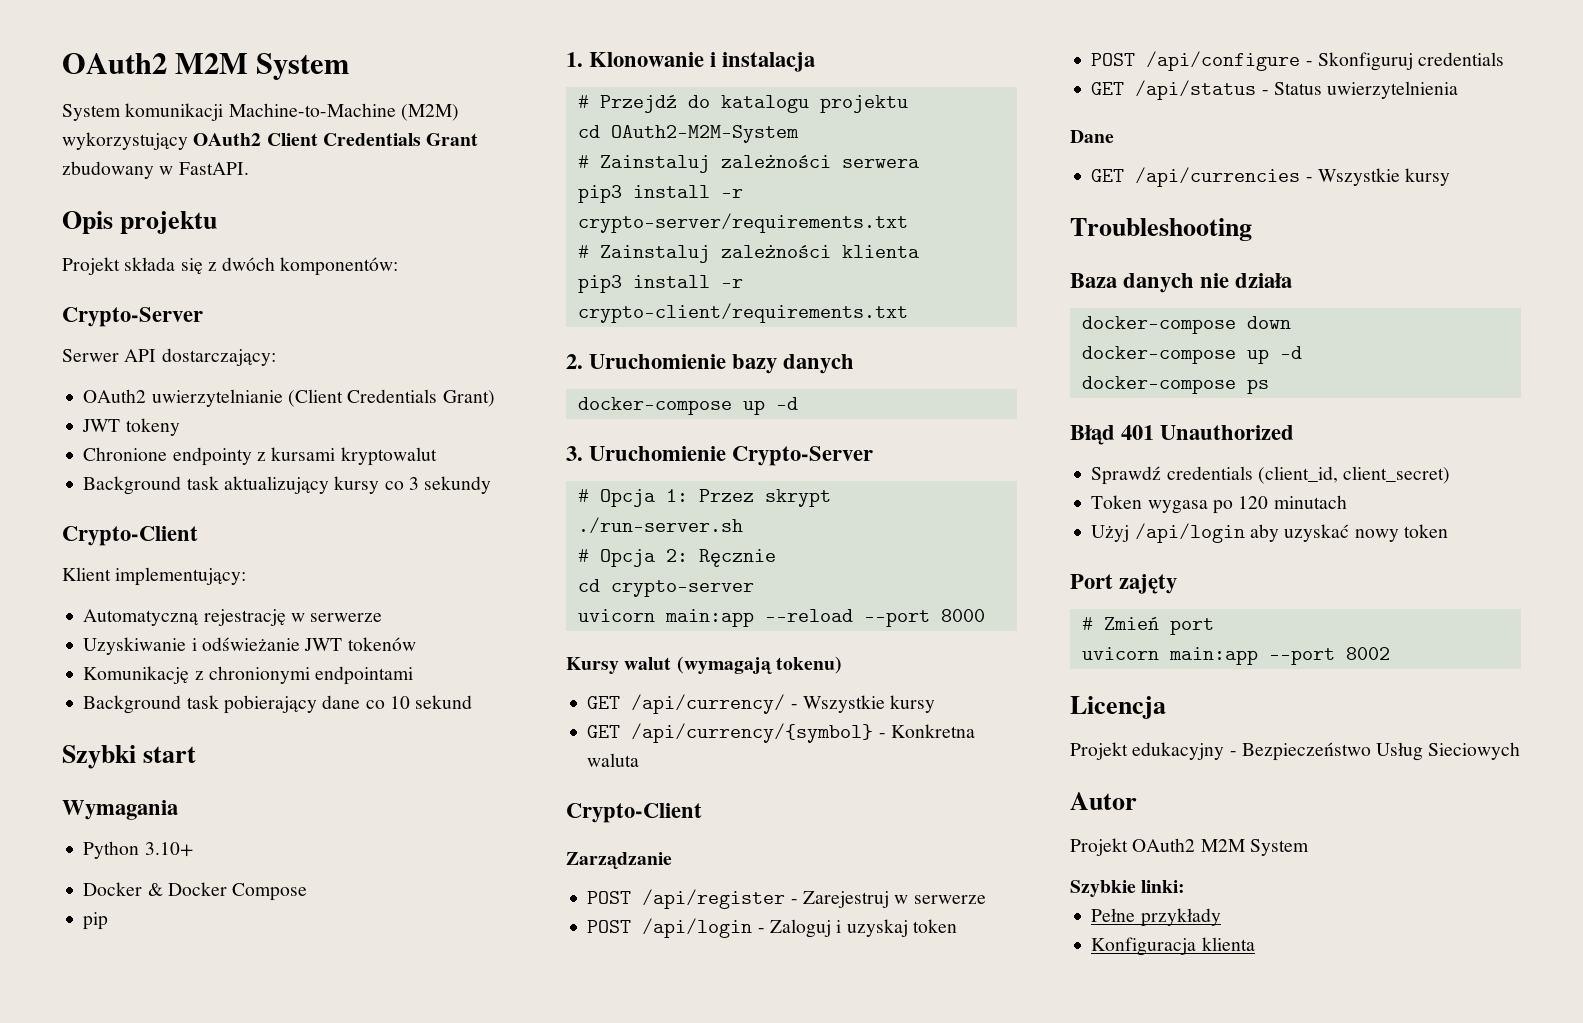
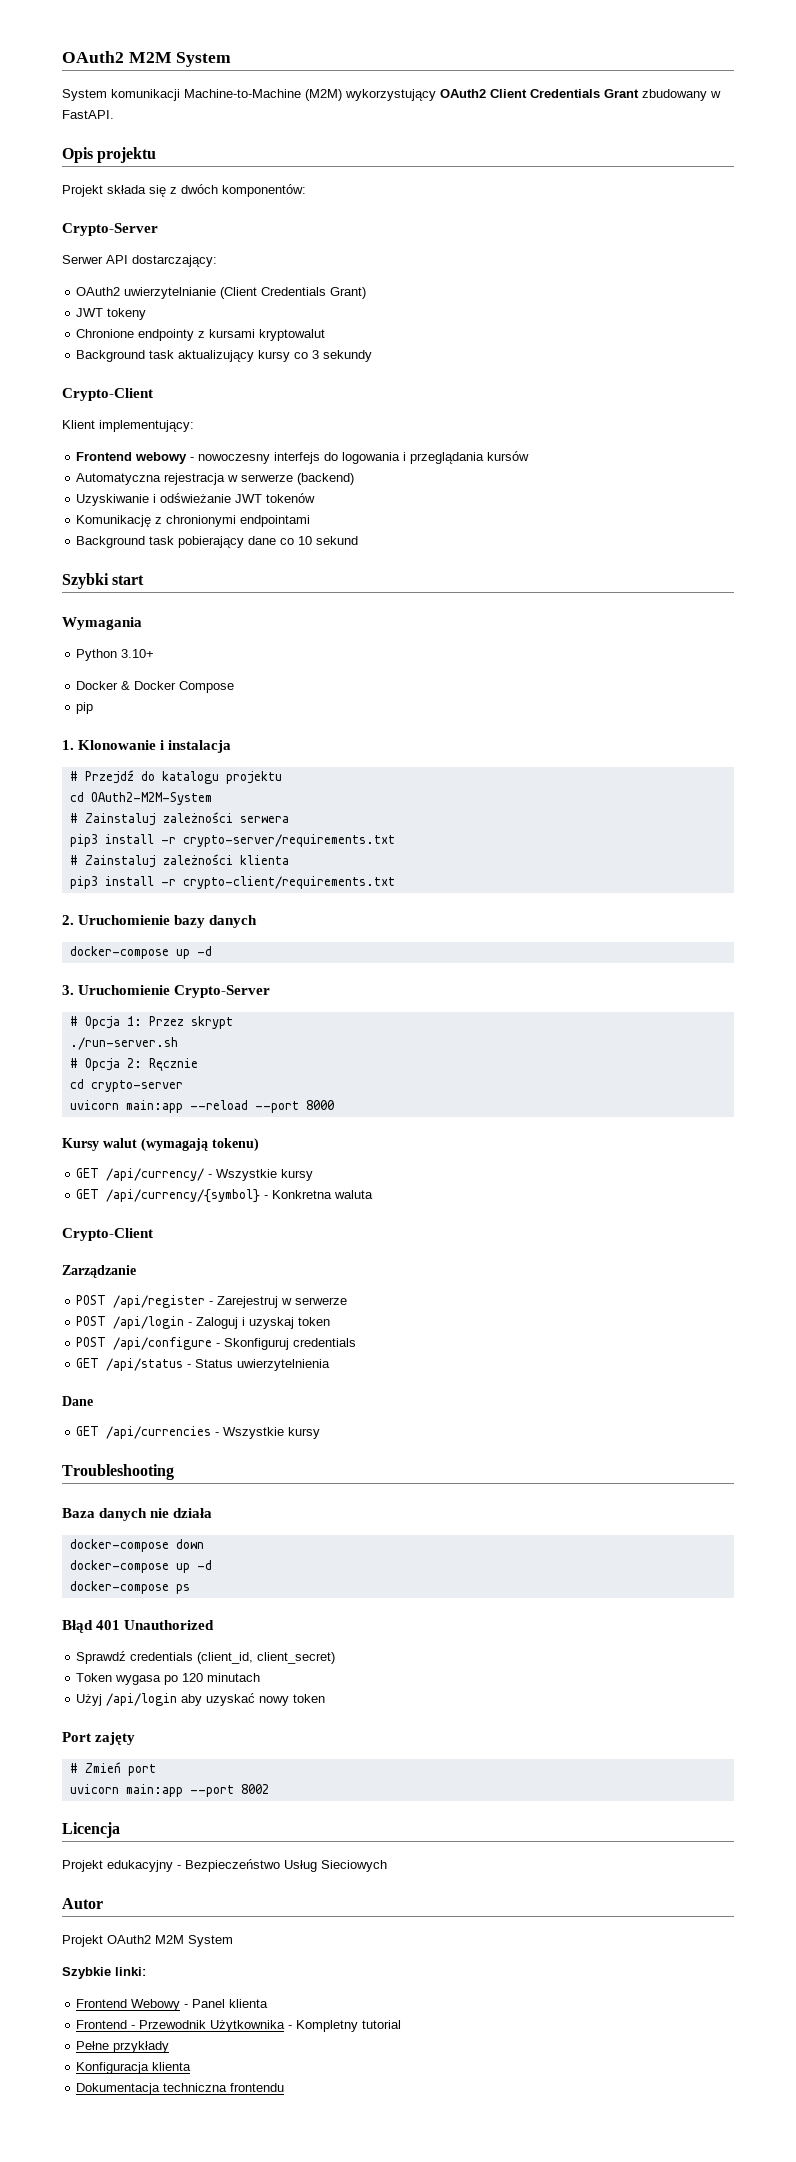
- Automatyczną rejestrację w serwerze
+ Frontend webowy - nowoczesny interfejs do logowania i przeglądania kursów
+ Automatyczna rejestracja w serwerze (backend)
+ Frontend Webowy - Panel klienta
+ Frontend - Przewodnik Użytkownika - Kompletny tutorial
+ Dokumentacja techniczna frontendu

